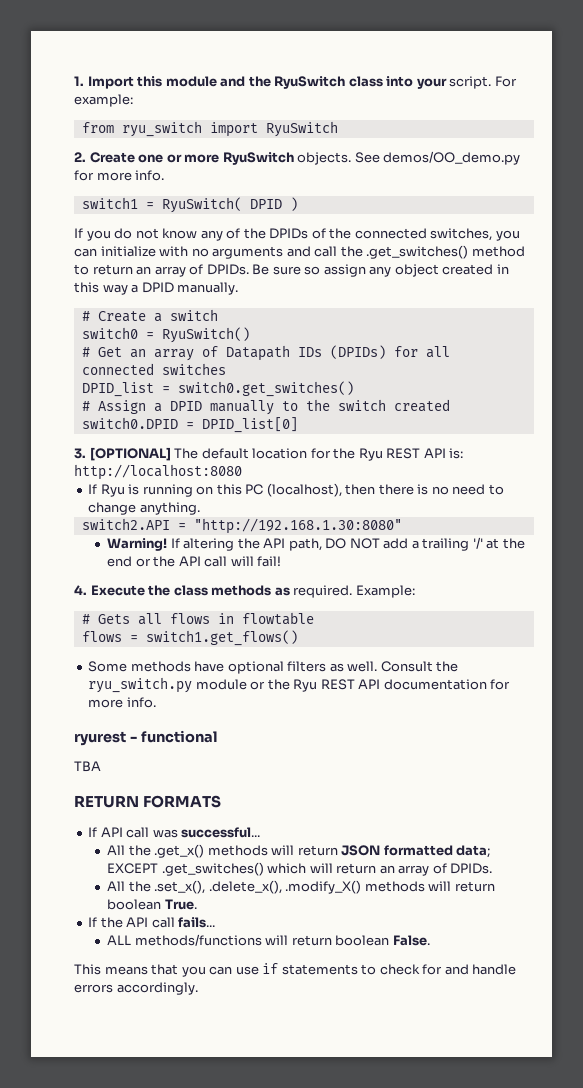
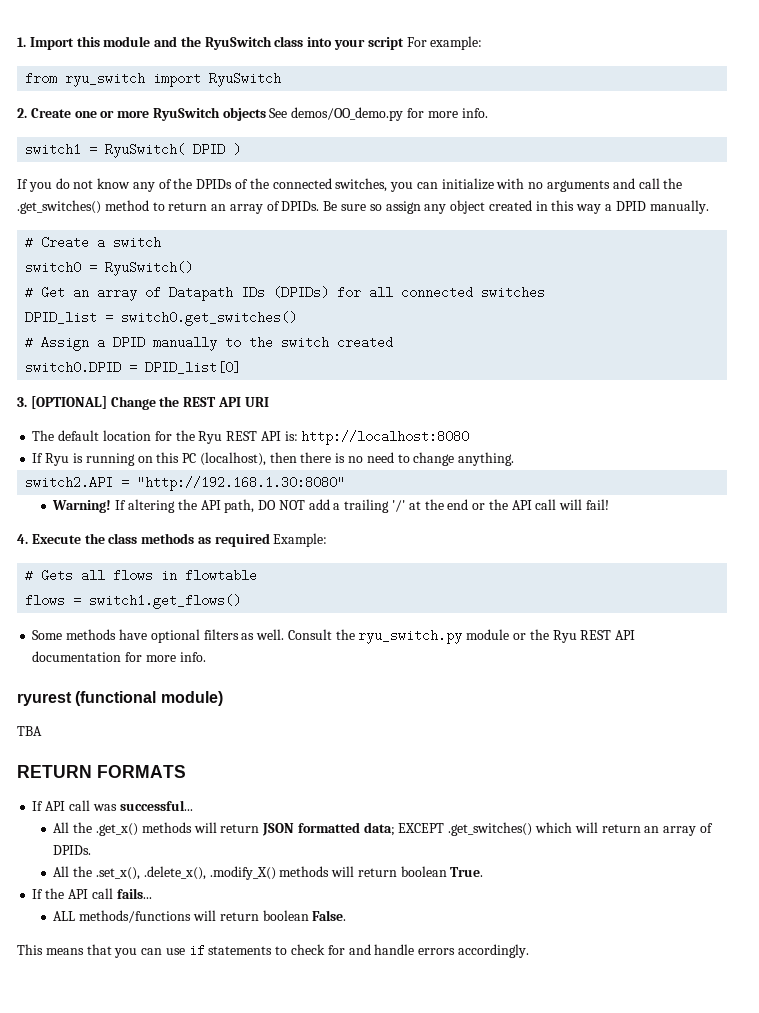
- 1. Import this module and the RyuSwitch class into your script. For example:
+ 1. Import this module and the RyuSwitch class into your script For example:
- 2. Create one or more RyuSwitch objects. See demos/OO_demo.py for more info.
+ 2. Create one or more RyuSwitch objects See demos/OO_demo.py for more info.
- 3. [OPTIONAL] The default location for the Ryu REST API is: http://localhost:8080
+ 3. [OPTIONAL] Change the REST API URI
+ The default location for the Ryu REST API is: http://localhost:8080
- 4. Execute the class methods as required. Example:
+ 4. Execute the class methods as required Example:
- ryurest - functional
+ ryurest (functional module)

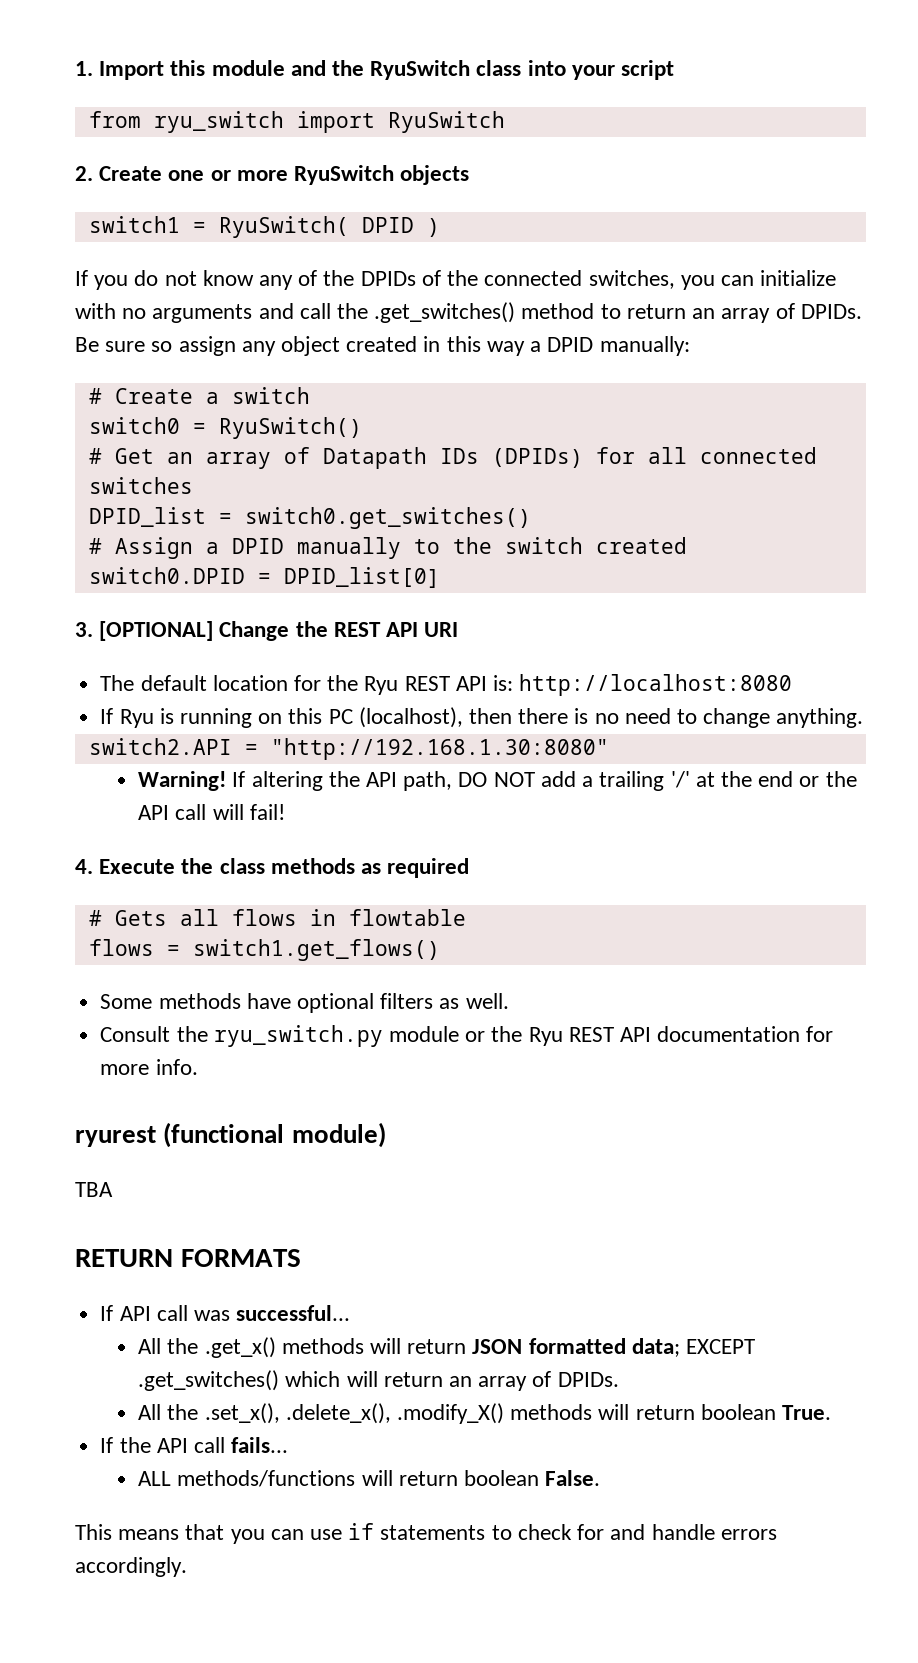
- 1. Import this module and the RyuSwitch class into your script For example:
+ 1. Import this module and the RyuSwitch class into your script
- 2. Create one or more RyuSwitch objects See demos/OO_demo.py for more info.
+ 2. Create one or more RyuSwitch objects
- Be sure so assign any object created in this way a DPID manually.
+ Be sure so assign any object created in this way a DPID manually:
- 4. Execute the class methods as required Example:
+ 4. Execute the class methods as required
- Some methods have optional filters as well. Consult the ryu_switch.py module or the Ryu REST API documentation for more info.
+ Some methods have optional filters as well.
+ Consult the ryu_switch.py module or the Ryu REST API documentation for more info.

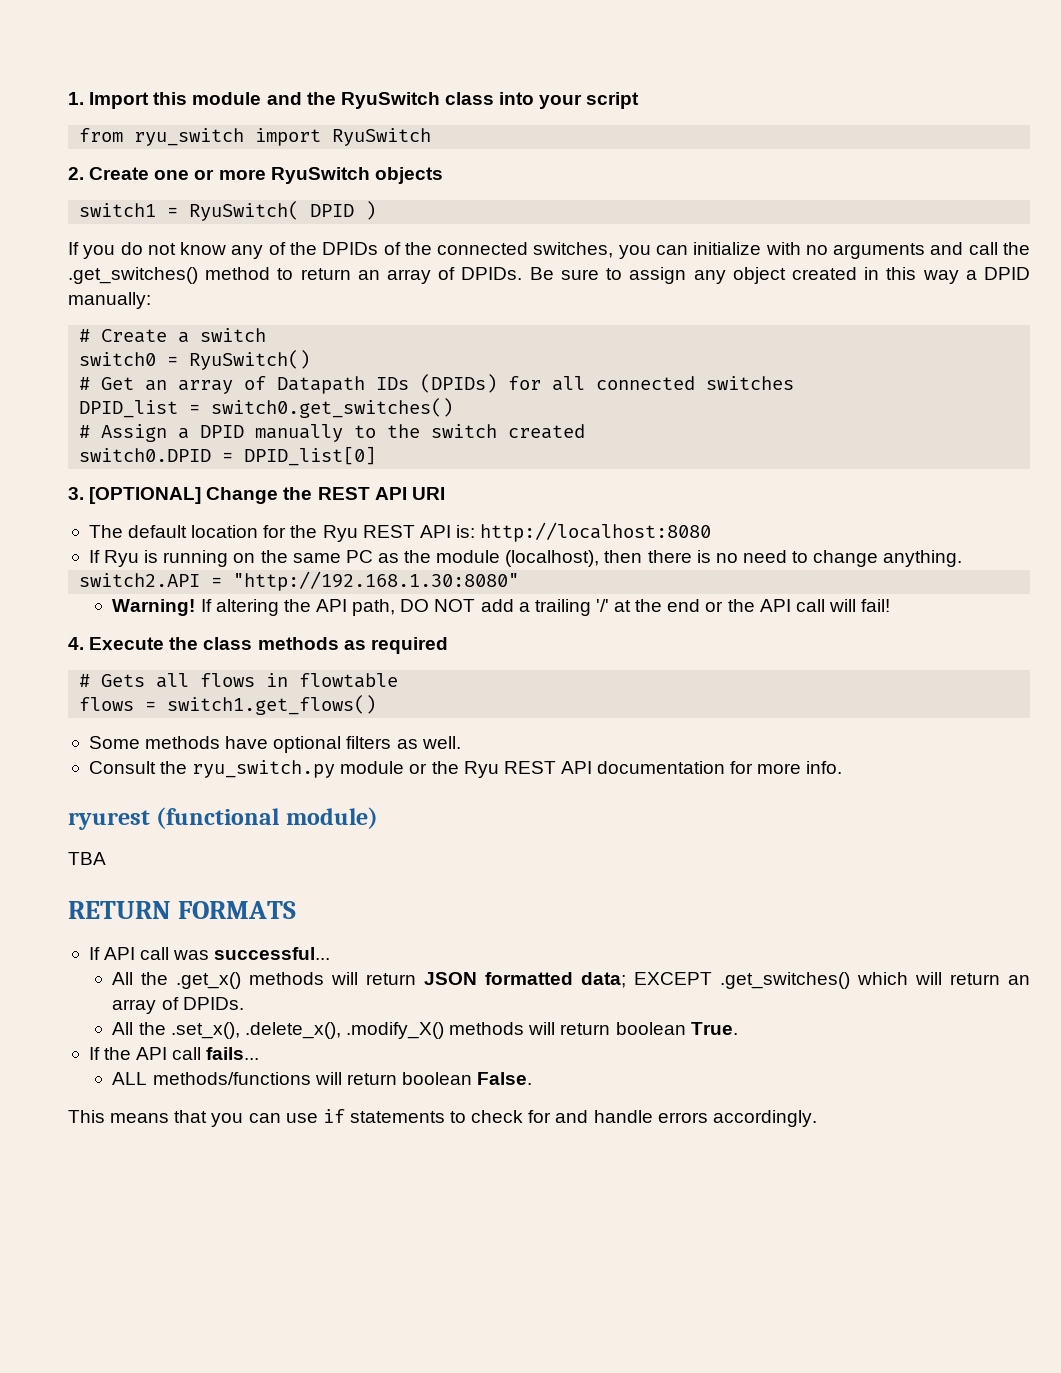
- Be sure so assign any object created in this way a DPID manually:
+ Be sure to assign any object created in this way a DPID manually:
- If Ryu is running on this PC (localhost), then there is no need to change anything.
+ If Ryu is running on the same PC as the module (localhost), then there is no need to change anything.

